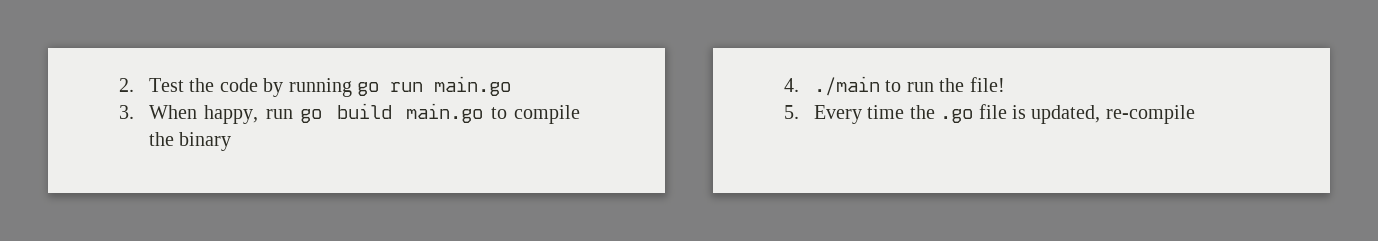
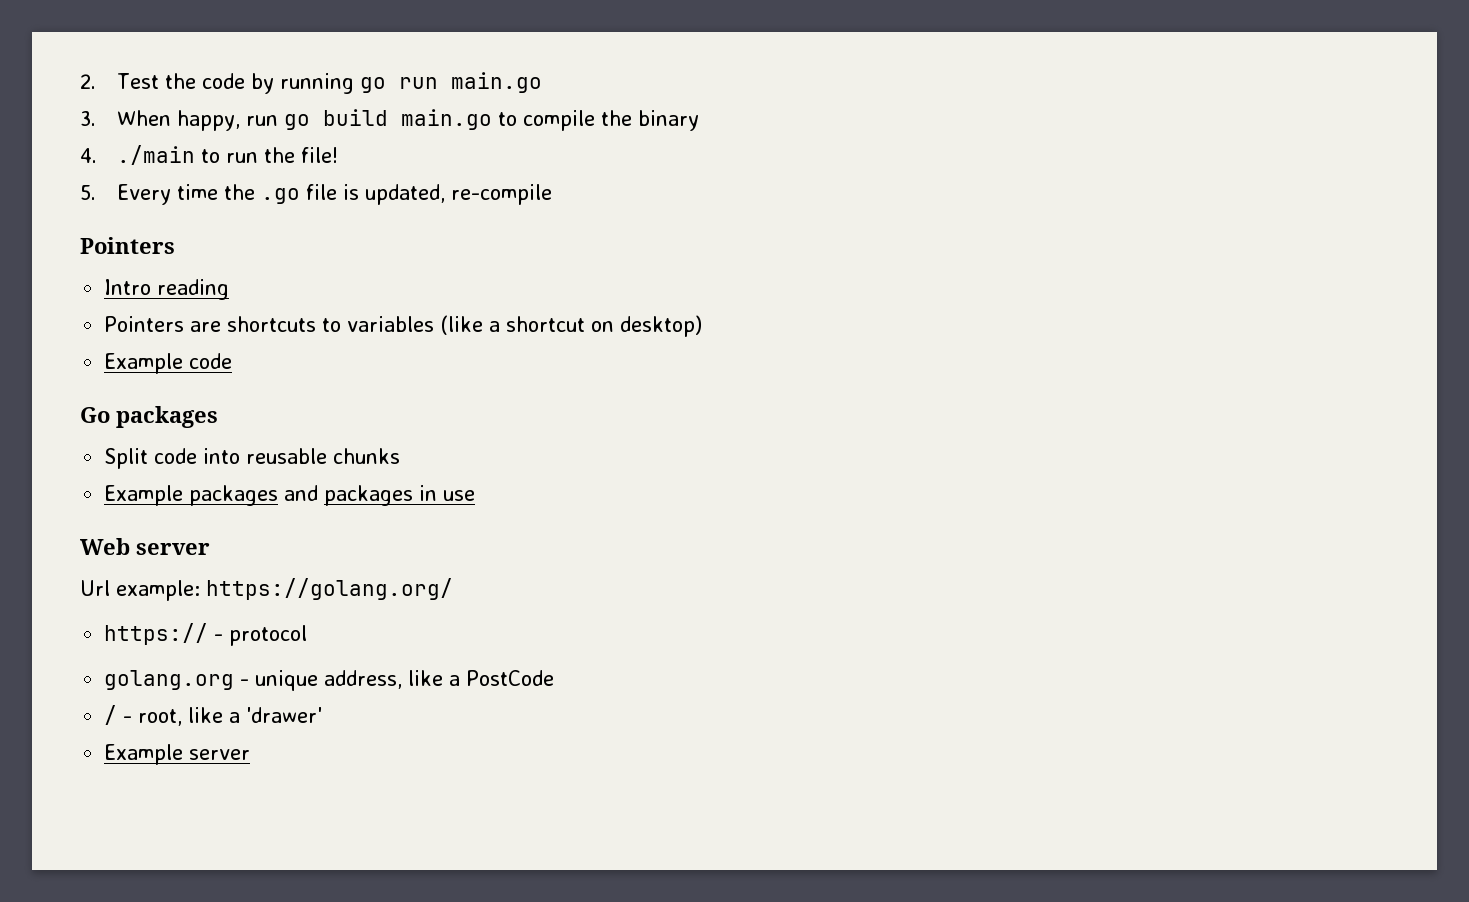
  5. Every time the .go file is updated, re-compile
+ Pointers
+ Intro reading
+ Pointers are shortcuts to variables (like a shortcut on desktop)
+ Example code
+ Go packages
+ Split code into reusable chunks
+ Example packages and packages in use
+ Web server
+ Url example: https://golang.org/
+ https:// - protocol
+ golang.org - unique address, like a PostCode
+ / - root, like a 'drawer'
+ Example server

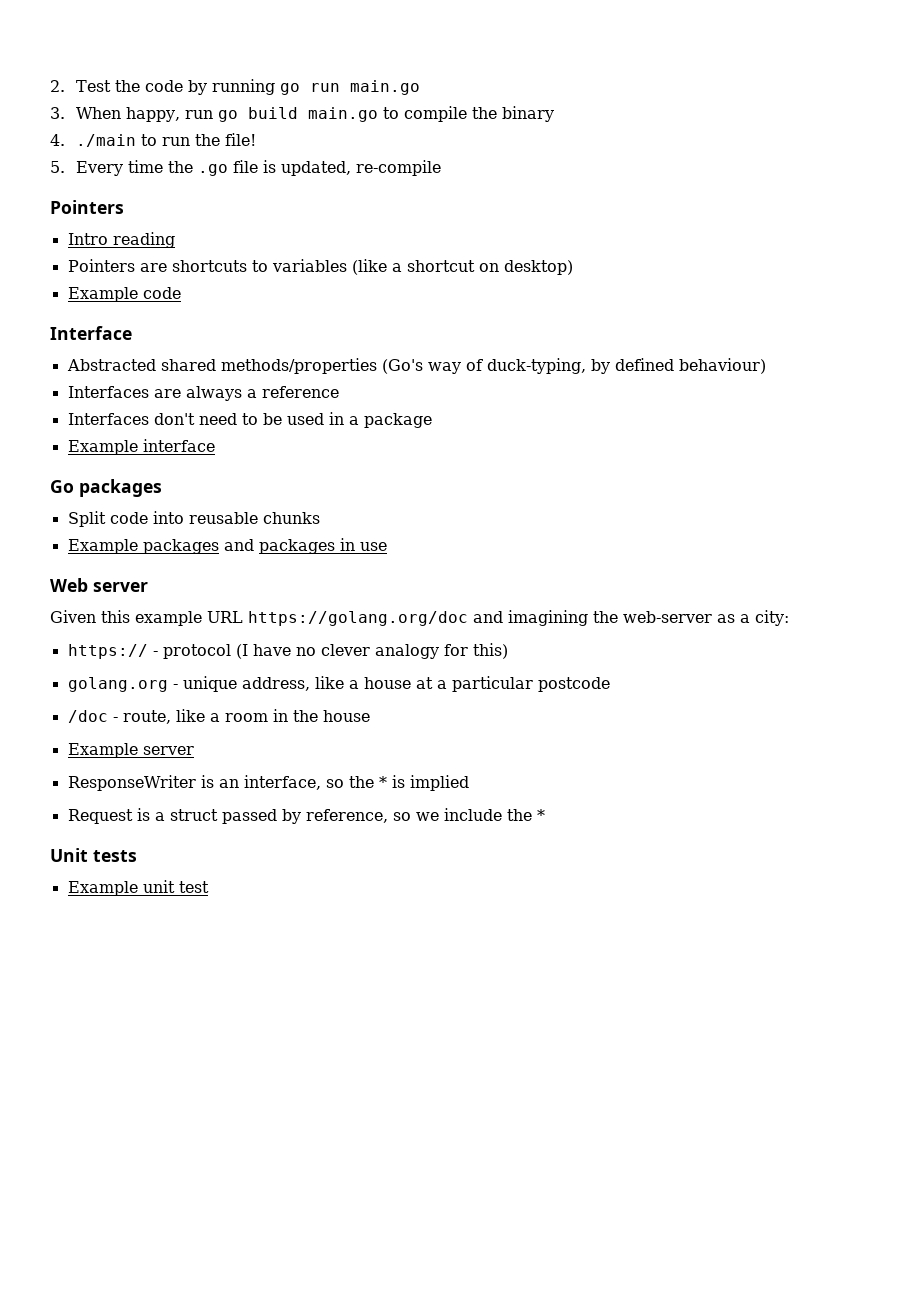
+ Interface
+ Abstracted shared methods/properties (Go's way of duck-typing, by defined behaviour)
+ Interfaces are always a reference
+ Interfaces don't need to be used in a package
+ Example interface
- Url example: https://golang.org/
- https:// - protocol
+ Given this example URL https://golang.org/doc and imagining the web-server as a city:
+ https:// - protocol (I have no clever analogy for this)
- golang.org - unique address, like a PostCode
- / - root, like a 'drawer'
+ golang.org - unique address, like a house at a particular postcode
+ /doc - route, like a room in the house
  Example server
+ ResponseWriter is an interface, so the * is implied
+ Request is a struct passed by reference, so we include the *
+ Unit tests
+ Example unit test

